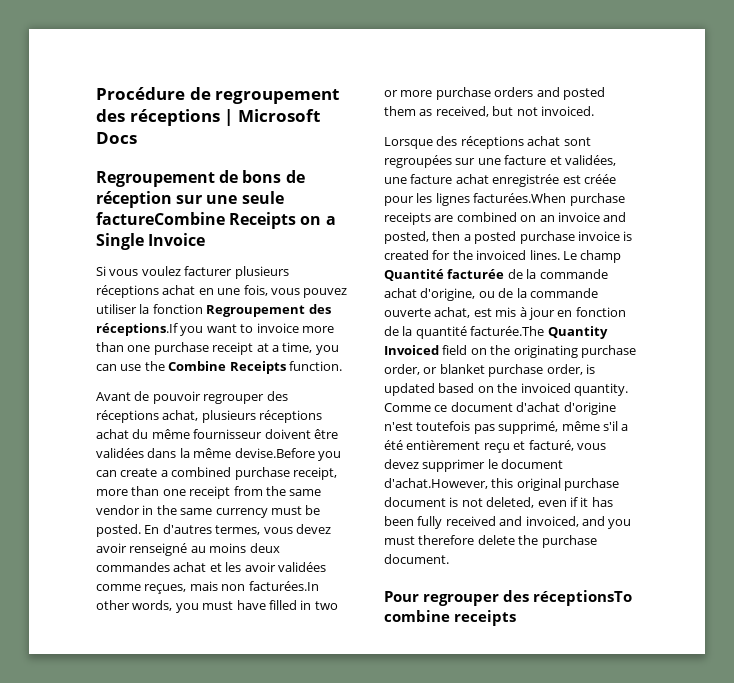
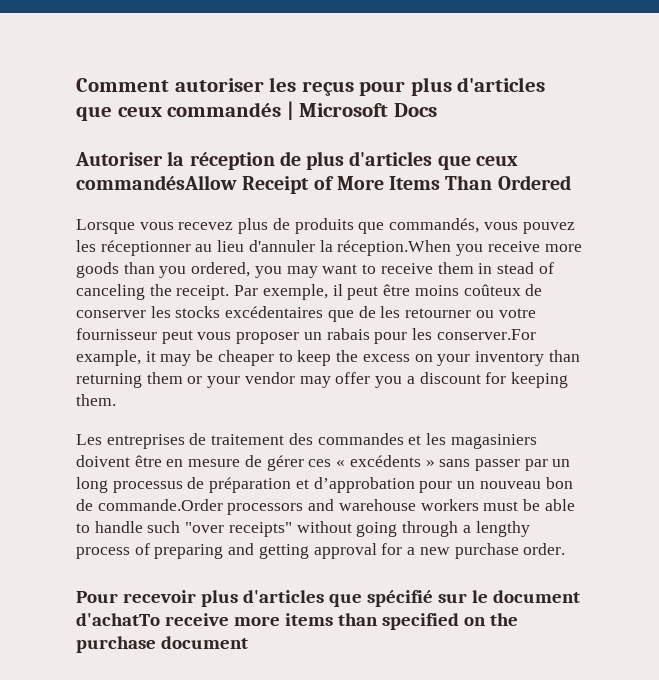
- Procédure de regroupement des réceptions | Microsoft Docs
- Regroupement de bons de réception sur une seule factureCombine Receipts on a Single Invoice
- Si vous voulez facturer plusieurs réceptions achat en une fois, vous pouvez utiliser la fonction Regroupement des réceptions.If you want to invoice more than one purchase receipt at a time, you can use the Combine Receipts function.
- Avant de pouvoir regrouper des réceptions achat, plusieurs réceptions achat du même fournisseur doivent être validées dans la même devise.Before you can create a combined purchase receipt, more than one receipt from the same vendor in the same currency must be posted. En d'autres termes, vous devez avoir renseigné au moins deux commandes achat et les avoir validées comme reçues, mais non facturées.In other words, you must have filled in two or more purchase orders and posted them as received, but not invoiced.
- Lorsque des réceptions achat sont regroupées sur une facture et validées, une facture achat enregistrée est créée pour les lignes facturées.When purchase receipts are combined on an invoice and posted, then a posted purchase invoice is created for the invoiced lines. Le champ Quantité facturée de la commande achat d'origine, ou de la commande ouverte achat, est mis à jour en fonction de la quantité facturée.The Quantity Invoiced field on the originating purchase order, or blanket purchase order, is updated based on the invoiced quantity. Comme ce document d'achat d'origine n'est toutefois pas supprimé, même s'il a été entièrement reçu et facturé, vous devez supprimer le document d'achat.However, this original purchase document is not deleted, even if it has been fully received and invoiced, and you must therefore delete the purchase document.
- Pour regrouper des réceptionsTo combine receipts
+ Comment autoriser les reçus pour plus d'articles que ceux commandés | Microsoft Docs
+ Autoriser la réception de plus d'articles que ceux commandésAllow Receipt of More Items Than Ordered
+ Lorsque vous recevez plus de produits que commandés, vous pouvez les réceptionner au lieu d'annuler la réception.When you receive more goods than you ordered, you may want to receive them in stead of canceling the receipt. Par exemple, il peut être moins coûteux de conserver les stocks excédentaires que de les retourner ou votre fournisseur peut vous proposer un rabais pour les conserver.For example, it may be cheaper to keep the excess on your inventory than returning them or your vendor may offer you a discount for keeping them.
+ Les entreprises de traitement des commandes et les magasiniers doivent être en mesure de gérer ces « excédents » sans passer par un long processus de préparation et d’approbation pour un nouveau bon de commande.Order processors and warehouse workers must be able to handle such "over receipts" without going through a lengthy process of preparing and getting approval for a new purchase order.
+ Pour recevoir plus d'articles que spécifié sur le document d'achatTo receive more items than specified on the purchase document

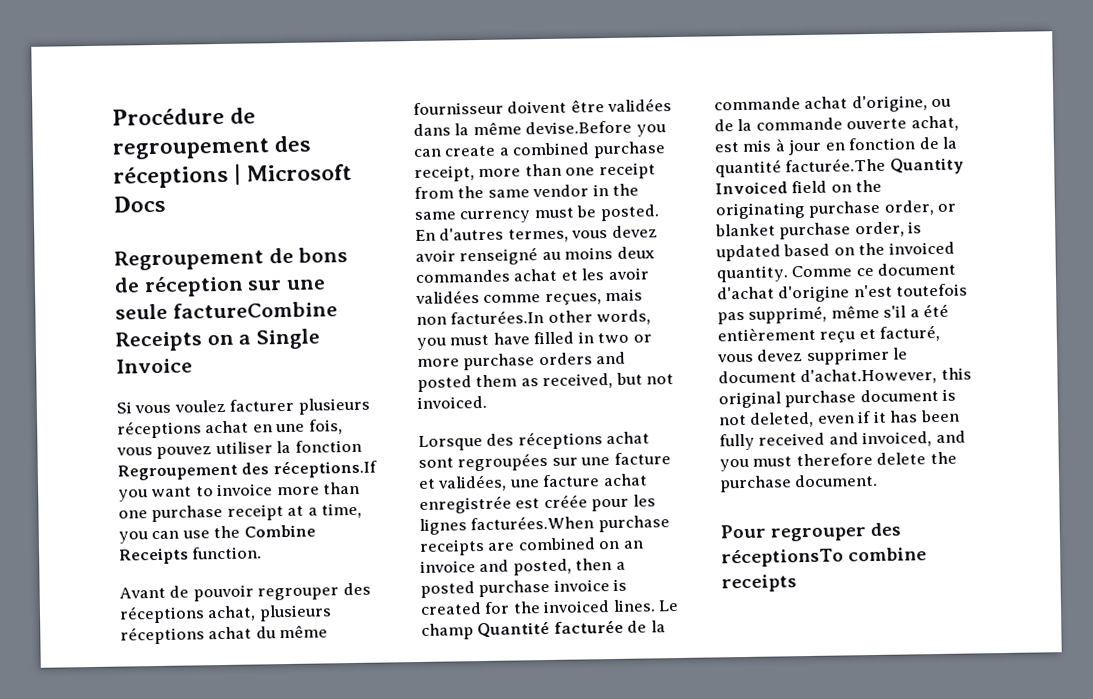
- Comment autoriser les reçus pour plus d'articles que ceux commandés | Microsoft Docs
- Autoriser la réception de plus d'articles que ceux commandésAllow Receipt of More Items Than Ordered
- Lorsque vous recevez plus de produits que commandés, vous pouvez les réceptionner au lieu d'annuler la réception.When you receive more goods than you ordered, you may want to receive them in stead of canceling the receipt. Par exemple, il peut être moins coûteux de conserver les stocks excédentaires que de les retourner ou votre fournisseur peut vous proposer un rabais pour les conserver.For example, it may be cheaper to keep the excess on your inventory than returning them or your vendor may offer you a discount for keeping them.
- Les entreprises de traitement des commandes et les magasiniers doivent être en mesure de gérer ces « excédents » sans passer par un long processus de préparation et d’approbation pour un nouveau bon de commande.Order processors and warehouse workers must be able to handle such "over receipts" without going through a lengthy process of preparing and getting approval for a new purchase order.
- Pour recevoir plus d'articles que spécifié sur le document d'achatTo receive more items than specified on the purchase document
+ Procédure de regroupement des réceptions | Microsoft Docs
+ Regroupement de bons de réception sur une seule factureCombine Receipts on a Single Invoice
+ Si vous voulez facturer plusieurs réceptions achat en une fois, vous pouvez utiliser la fonction Regroupement des réceptions.If you want to invoice more than one purchase receipt at a time, you can use the Combine Receipts function.
+ Avant de pouvoir regrouper des réceptions achat, plusieurs réceptions achat du même fournisseur doivent être validées dans la même devise.Before you can create a combined purchase receipt, more than one receipt from the same vendor in the same currency must be posted. En d'autres termes, vous devez avoir renseigné au moins deux commandes achat et les avoir validées comme reçues, mais non facturées.In other words, you must have filled in two or more purchase orders and posted them as received, but not invoiced.
+ Lorsque des réceptions achat sont regroupées sur une facture et validées, une facture achat enregistrée est créée pour les lignes facturées.When purchase receipts are combined on an invoice and posted, then a posted purchase invoice is created for the invoiced lines. Le champ Quantité facturée de la commande achat d'origine, ou de la commande ouverte achat, est mis à jour en fonction de la quantité facturée.The Quantity Invoiced field on the originating purchase order, or blanket purchase order, is updated based on the invoiced quantity. Comme ce document d'achat d'origine n'est toutefois pas supprimé, même s'il a été entièrement reçu et facturé, vous devez supprimer le document d'achat.However, this original purchase document is not deleted, even if it has been fully received and invoiced, and you must therefore delete the purchase document.
+ Pour regrouper des réceptionsTo combine receipts

